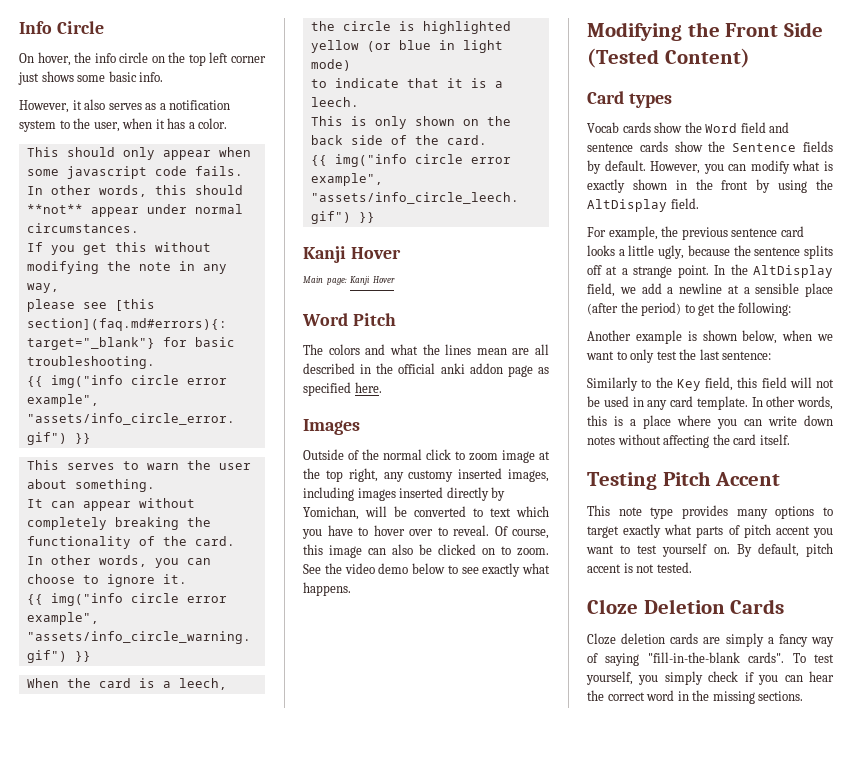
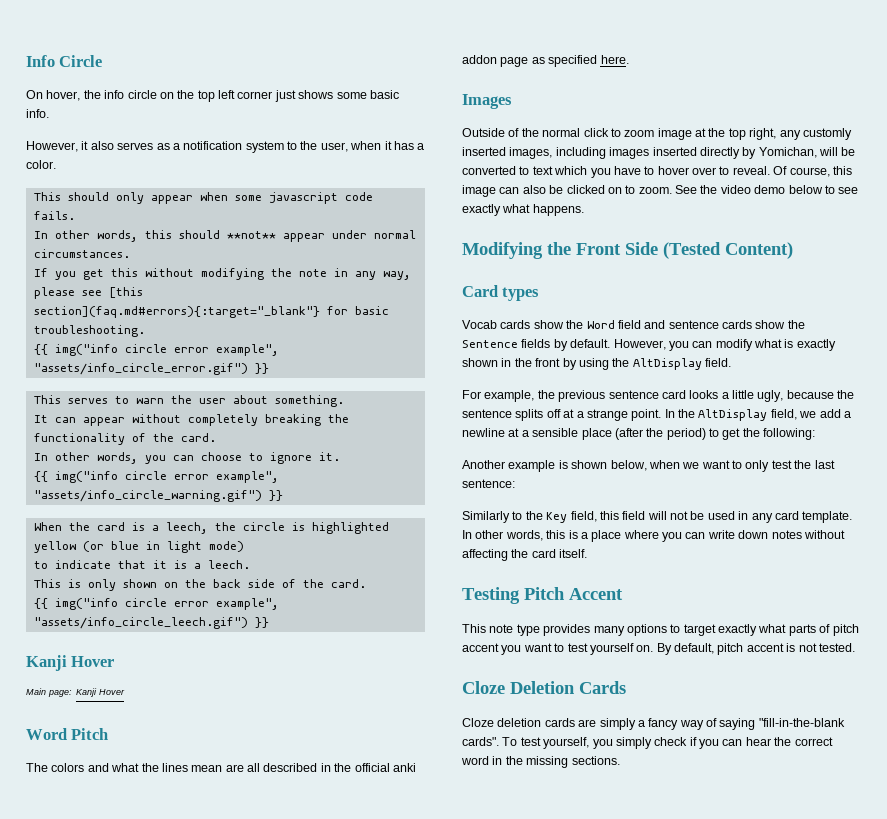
- Outside of the normal click to zoom image at the top right, any customy inserted images, including images inserted directly by Yomichan, will be converted to text which you have to hover over to reveal.
+ Outside of the normal click to zoom image at the top right, any customly inserted images, including images inserted directly by Yomichan, will be converted to text which you have to hover over to reveal.

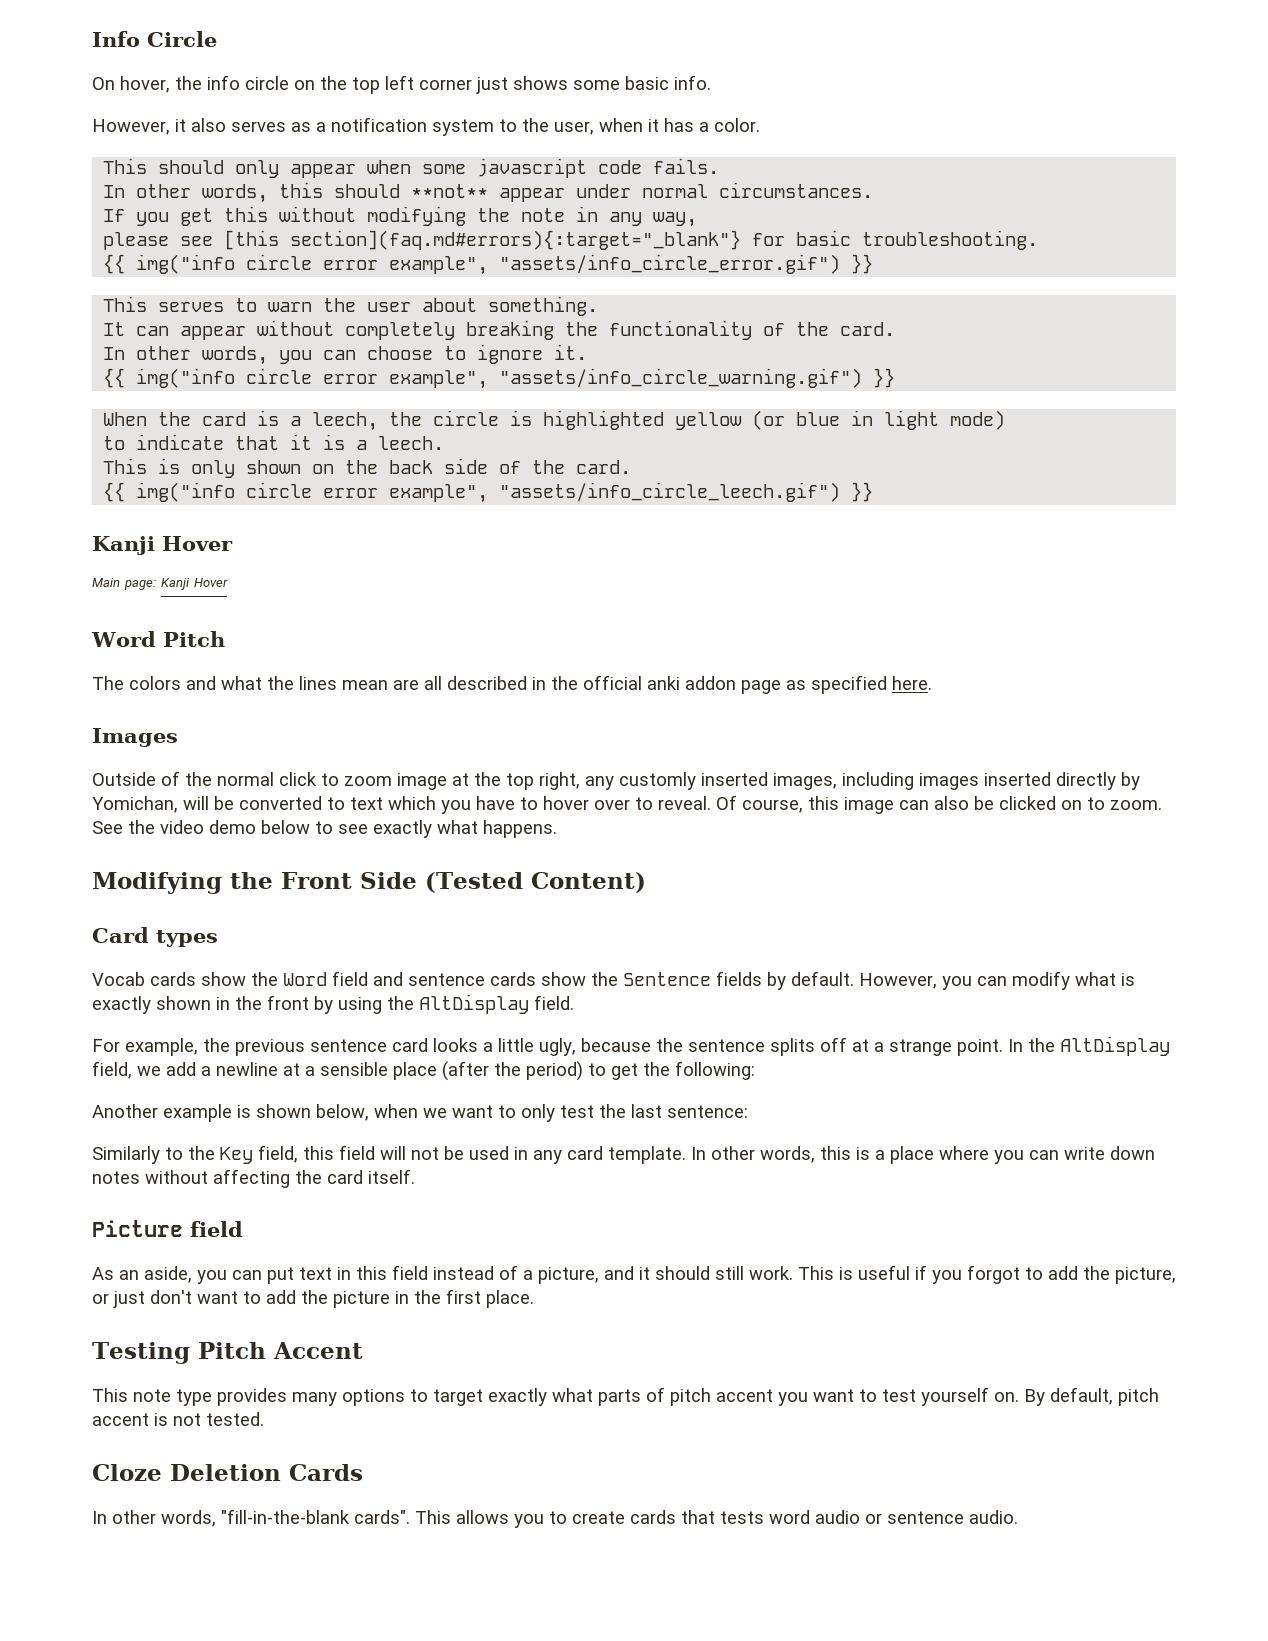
+ Picture field
+ As an aside, you can put text in this field instead of a picture, and it should still work. This is useful if you forgot to add the picture, or just don't want to add the picture in the first place.
- Cloze deletion cards are simply a fancy way of saying "fill-in-the-blank cards". To test yourself, you simply check if you can hear the correct word in the missing sections.
+ In other words, "fill-in-the-blank cards". This allows you to create cards that tests word audio or sentence audio.

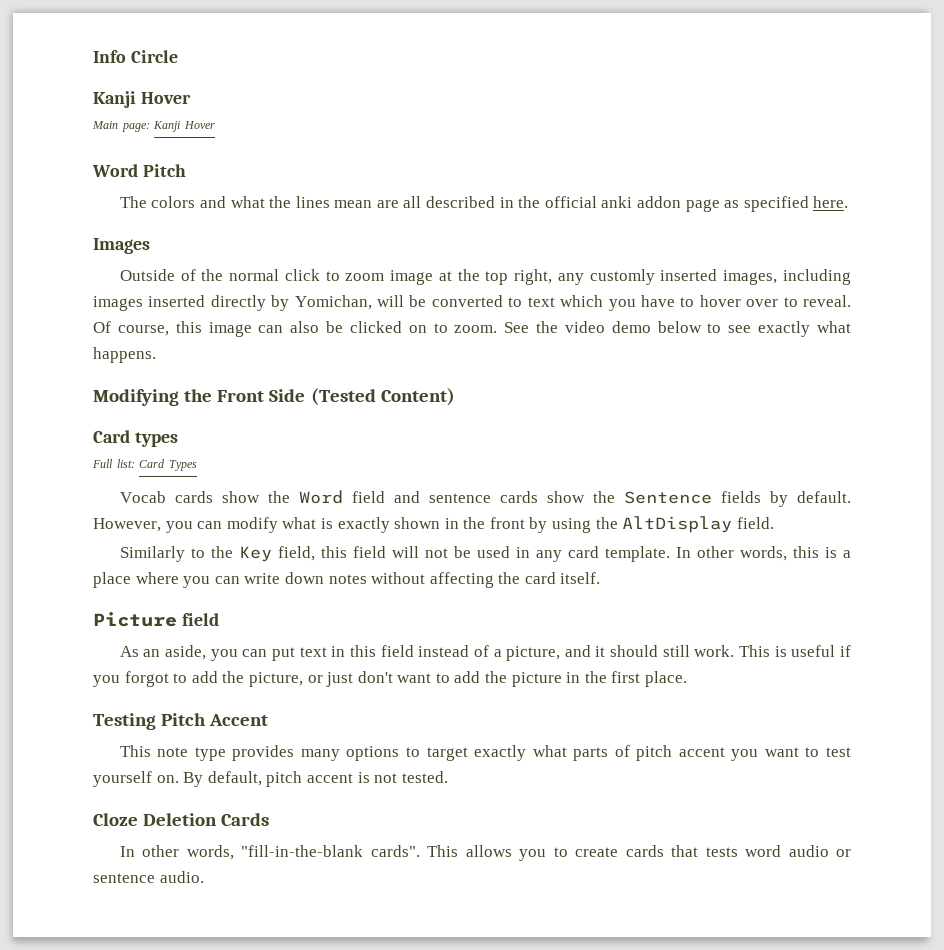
- On hover, the info circle on the top left corner just shows some basic info.
- However, it also serves as a notification system to the user, when it has a color.
- This should only appear when some javascript code fails.
- In other words, this should **not** appear under normal circumstances.
- If you get this without modifying the note in any way,
- please see [this section](faq.md#errors){:target="_blank"} for basic troubleshooting.
- {{ img("info circle error example", "assets/info_circle_error.gif") }}
- This serves to warn the user about something.
- It can appear without completely breaking the functionality of the card.
- In other words, you can choose to ignore it.
- {{ img("info circle error example", "assets/info_circle_warning.gif") }}
- When the card is a leech, the circle is highlighted yellow (or blue in light mode)
- to indicate that it is a leech.
- This is only shown on the back side of the card.
- {{ img("info circle error example", "assets/info_circle_leech.gif") }}
+ Full list: Card Types
- For example, the previous sentence card looks a little ugly, because the sentence splits off at a strange point. In the AltDisplay field, we add a newline at a sensible place (after the period) to get the following:
- Another example is shown below, when we want to only test the last sentence:

